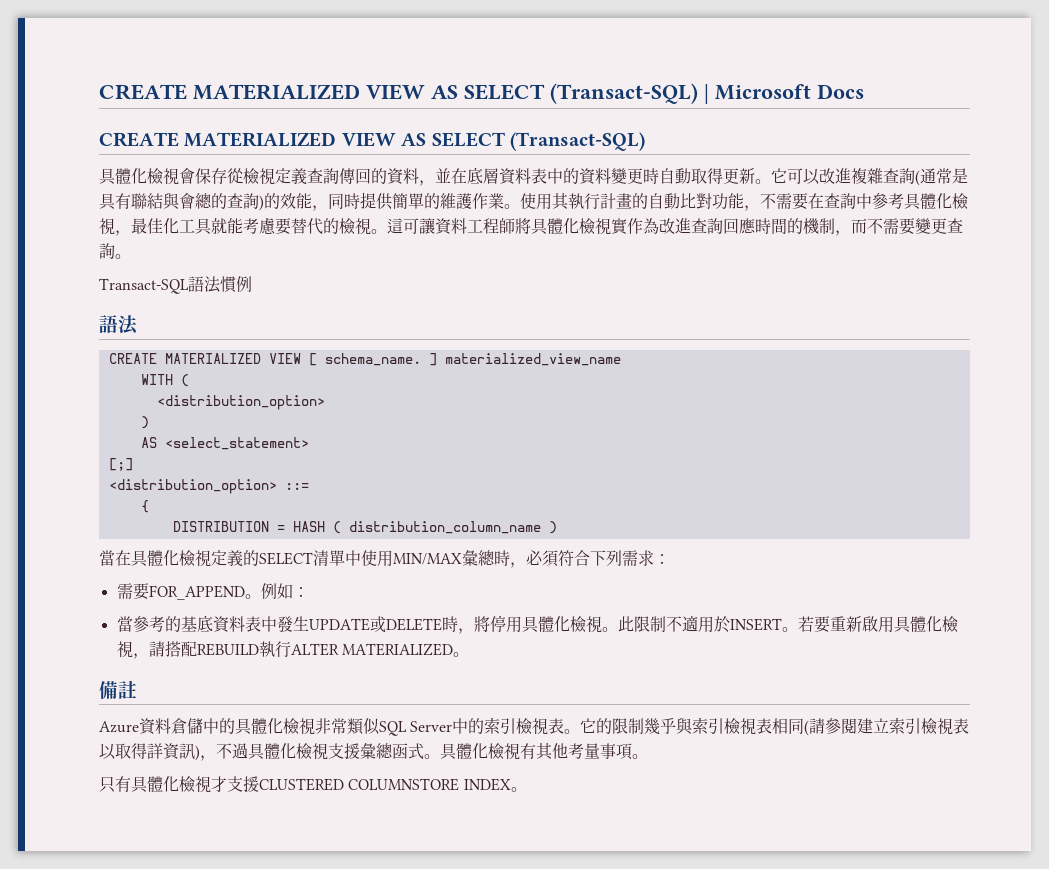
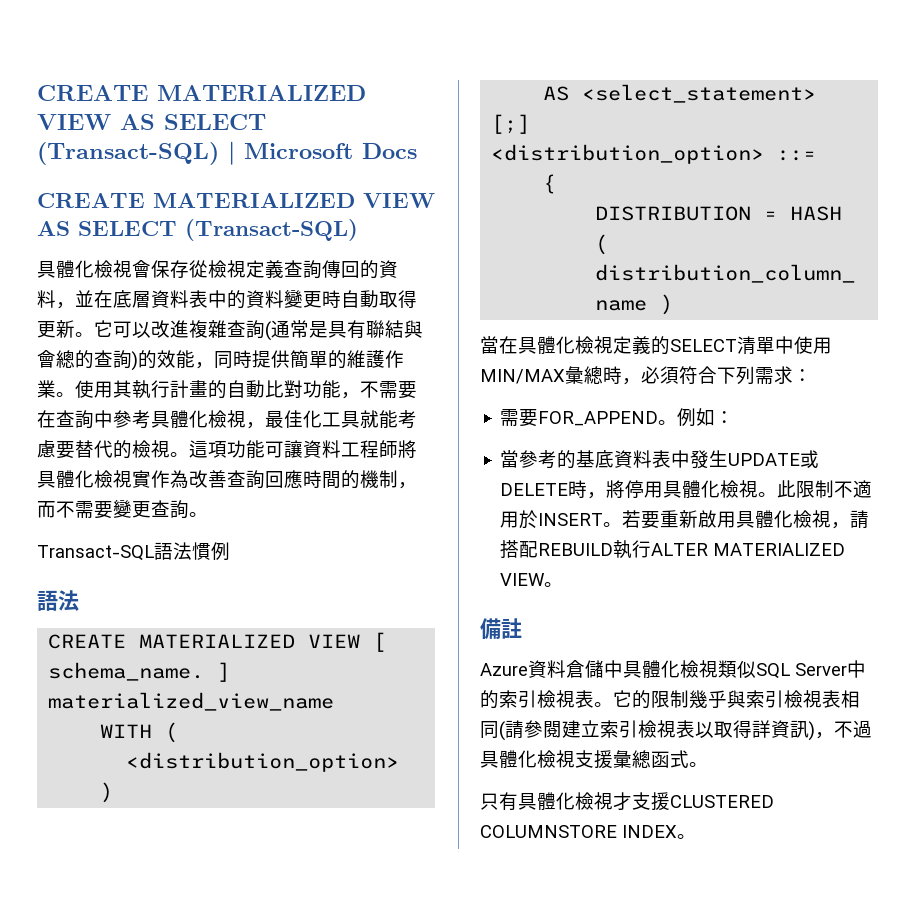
- 這可讓資料工程師將具體化檢視實作為改進查詢回應時間的機制，而不需要變更查詢。
+ 這項功能可讓資料工程師將具體化檢視實作為改善查詢回應時間的機制，而不需要變更查詢。
- 若要重新啟用具體化檢視，請搭配REBUILD執行ALTER MATERIALIZED。
+ 若要重新啟用具體化檢視，請搭配REBUILD執行ALTER MATERIALIZED VIEW。
- Azure資料倉儲中的具體化檢視非常類似SQL Server中的索引檢視表。
+ Azure資料倉儲中具體化檢視類似SQL Server中的索引檢視表。
- 具體化檢視有其他考量事項。

